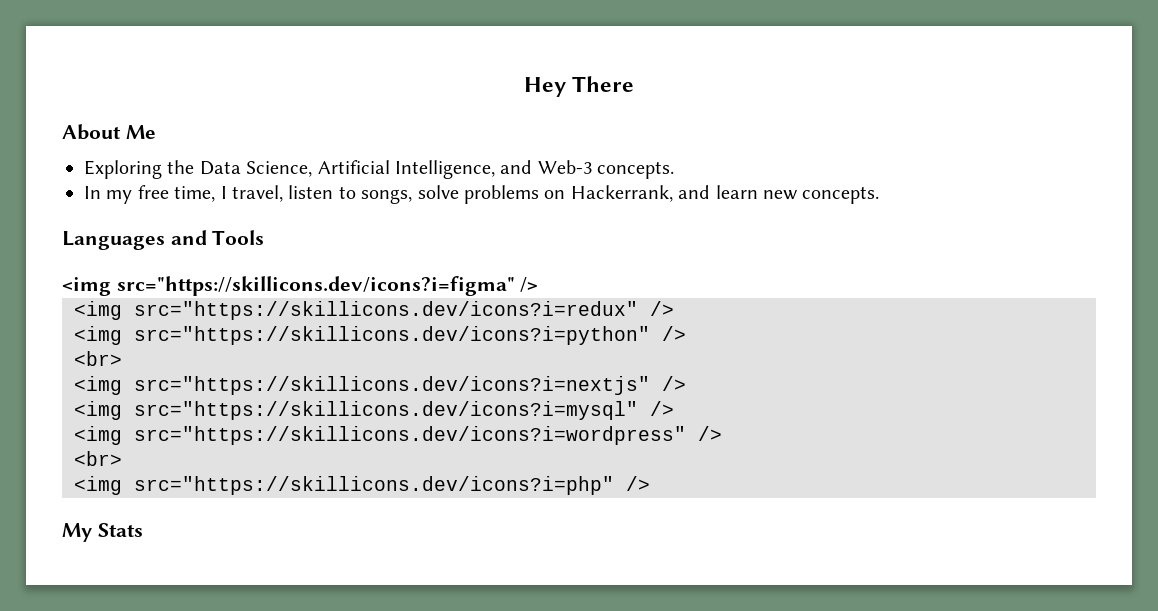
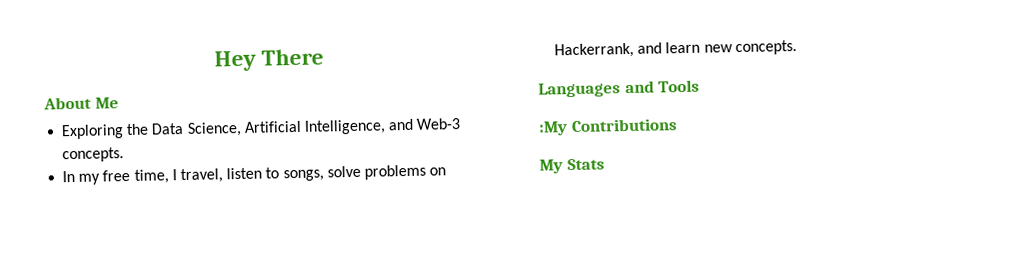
- <img src="https://skillicons.dev/icons?i=figma" />
- <img src="https://skillicons.dev/icons?i=redux" />
- <img src="https://skillicons.dev/icons?i=python" />
- <br>
- <img src="https://skillicons.dev/icons?i=nextjs" />
- <img src="https://skillicons.dev/icons?i=mysql" />
- <img src="https://skillicons.dev/icons?i=wordpress" />
- <br>
- <img src="https://skillicons.dev/icons?i=php" />
+ :My Contributions

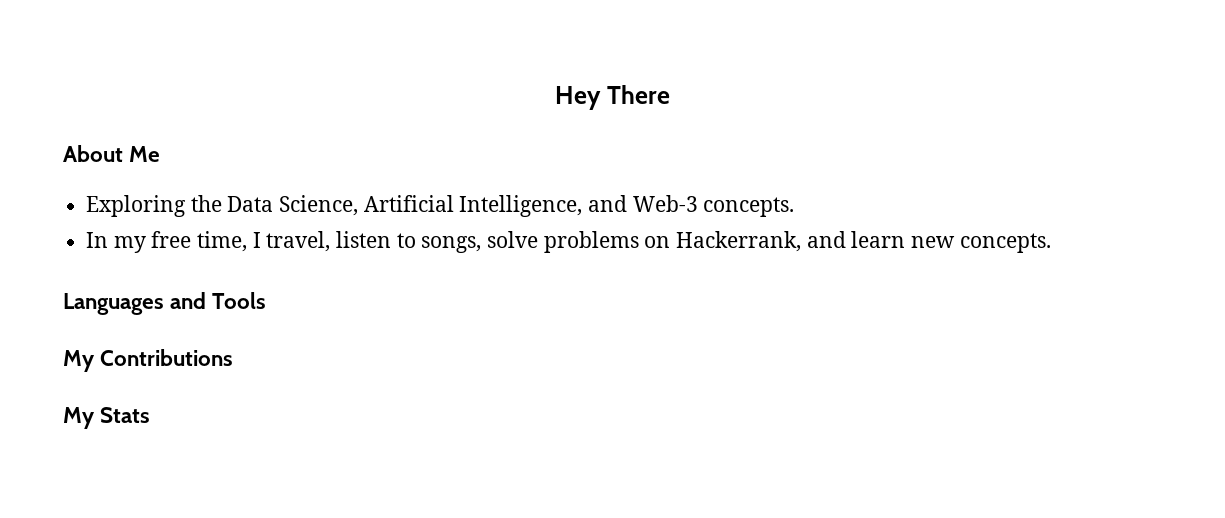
- :My Contributions
+ My Contributions

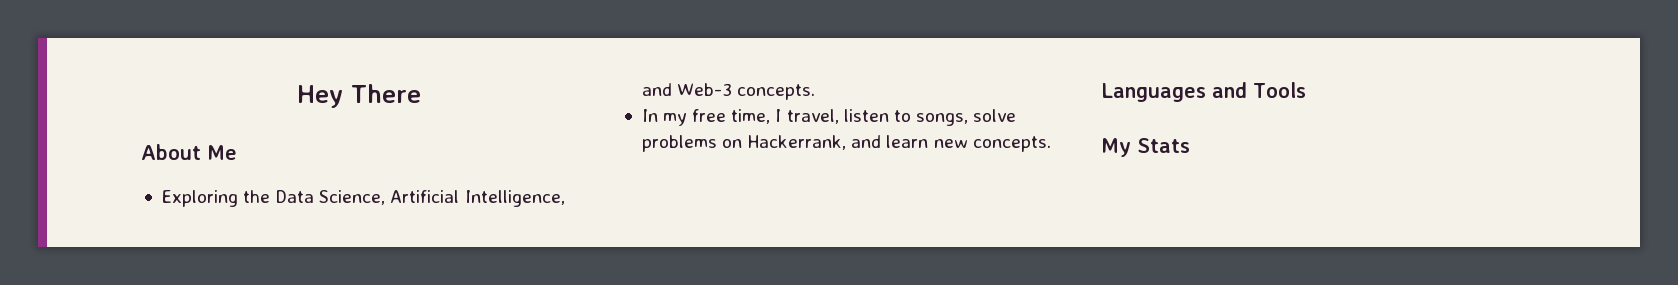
- My Contributions

